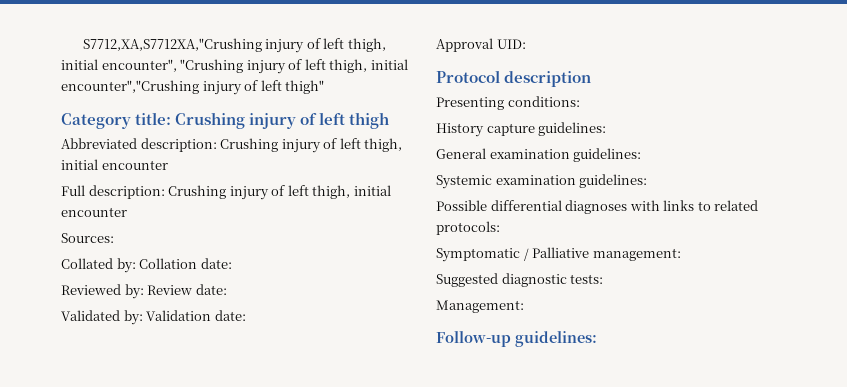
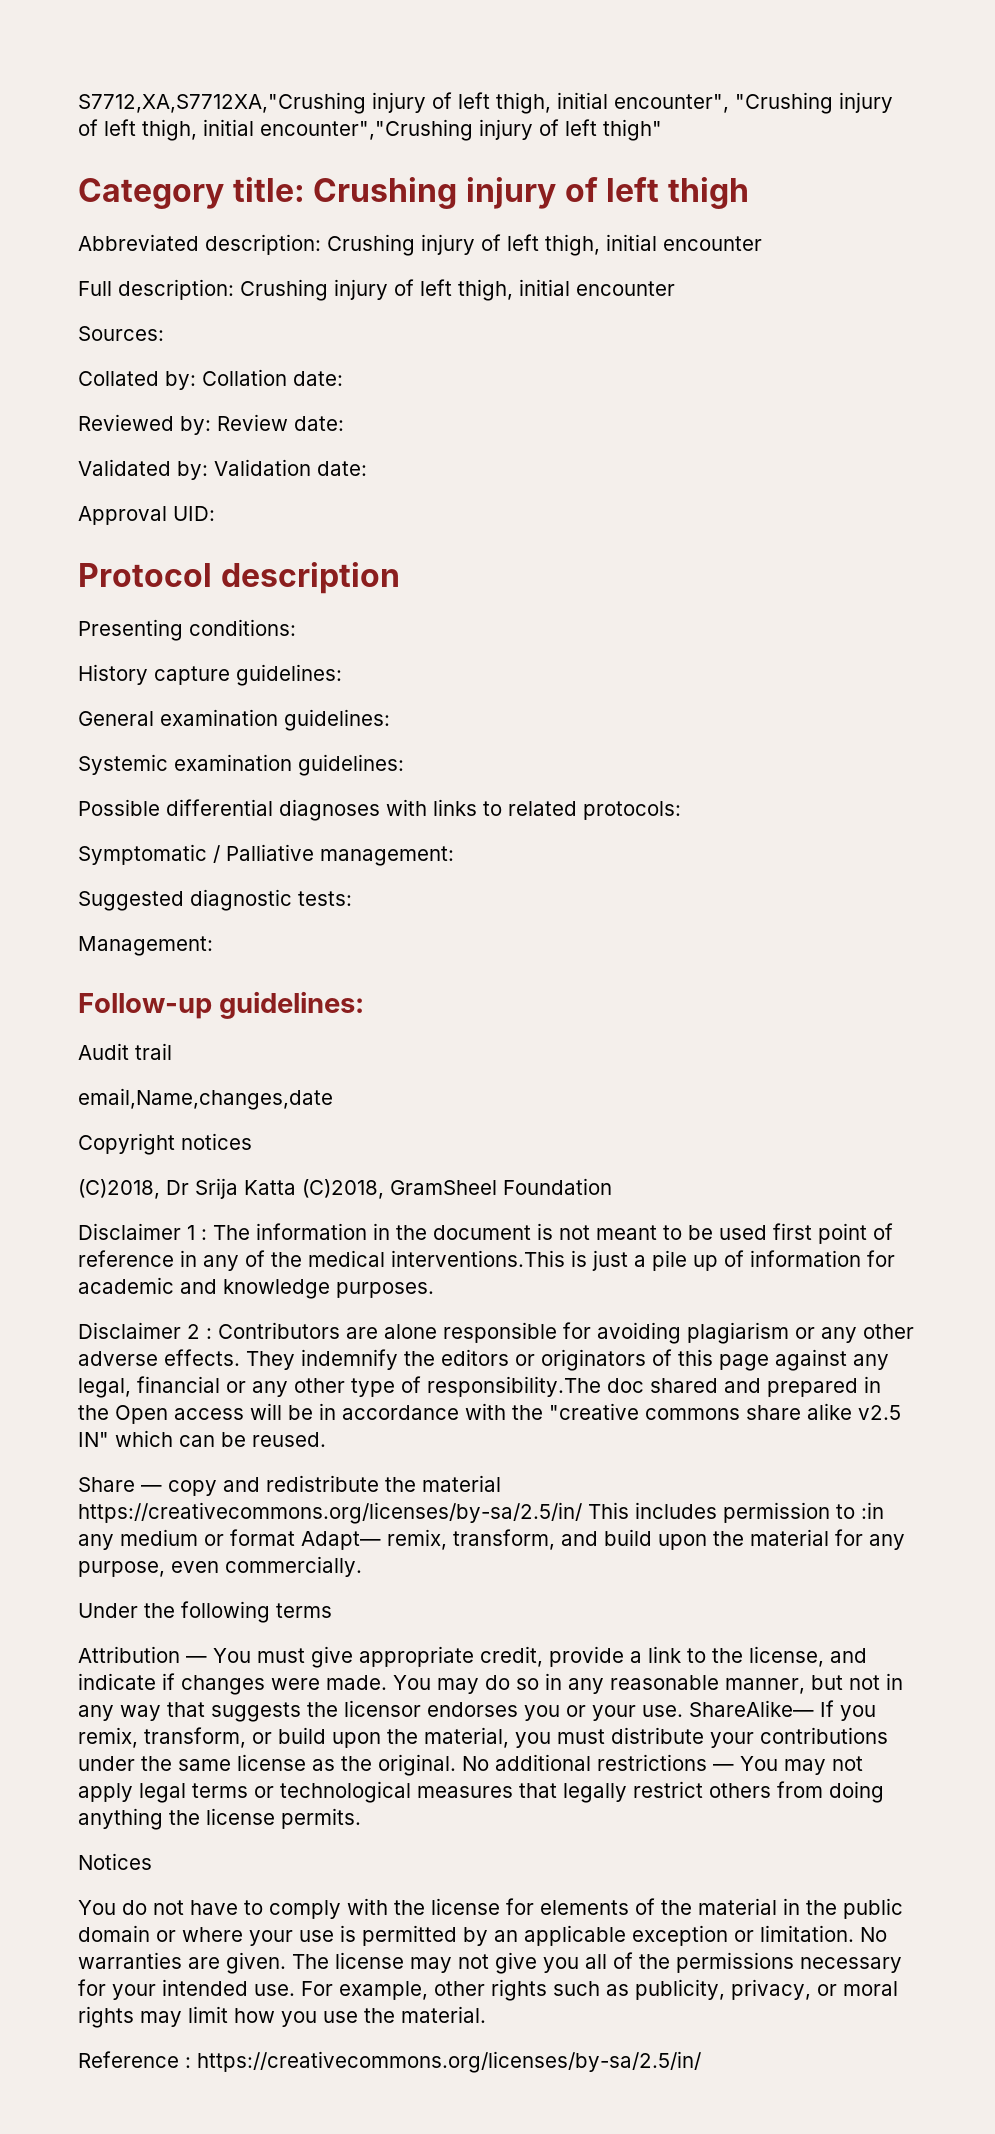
+ Audit trail
+ email,Name,changes,date
+ Copyright notices
+ (C)2018, Dr Srija Katta (C)2018, GramSheel Foundation
+ Disclaimer 1 : The information in the document is not meant to be used first point of reference in any of the medical interventions.This is just a pile up of information for academic and knowledge purposes.
+ Disclaimer 2 : Contributors are alone responsible for avoiding plagiarism or any other adverse effects. They indemnify the editors or originators of this page against any legal, financial or any other type of responsibility.The doc shared and prepared in the Open access will be in accordance with the "creative commons share alike v2.5 IN" which can be reused.
+ Share — copy and redistribute the material https://creativecommons.org/licenses/by-sa/2.5/in/ This includes permission to :in any medium or format Adapt— remix, transform, and build upon the material for any purpose, even commercially.
+ Under the following terms
+ Attribution — You must give appropriate credit, provide a link to the license, and indicate if changes were made. You may do so in any reasonable manner, but not in any way that suggests the licensor endorses you or your use. ShareAlike— If you remix, transform, or build upon the material, you must distribute your contributions under the same license as the original. No additional restrictions — You may not apply legal terms or technological measures that legally restrict others from doing anything the license permits.
+ Notices
+ You do not have to comply with the license for elements of the material in the public domain or where your use is permitted by an applicable exception or limitation. No warranties are given. The license may not give you all of the permissions necessary for your intended use. For example, other rights such as publicity, privacy, or moral rights may limit how you use the material.
+ Reference : https://creativecommons.org/licenses/by-sa/2.5/in/

